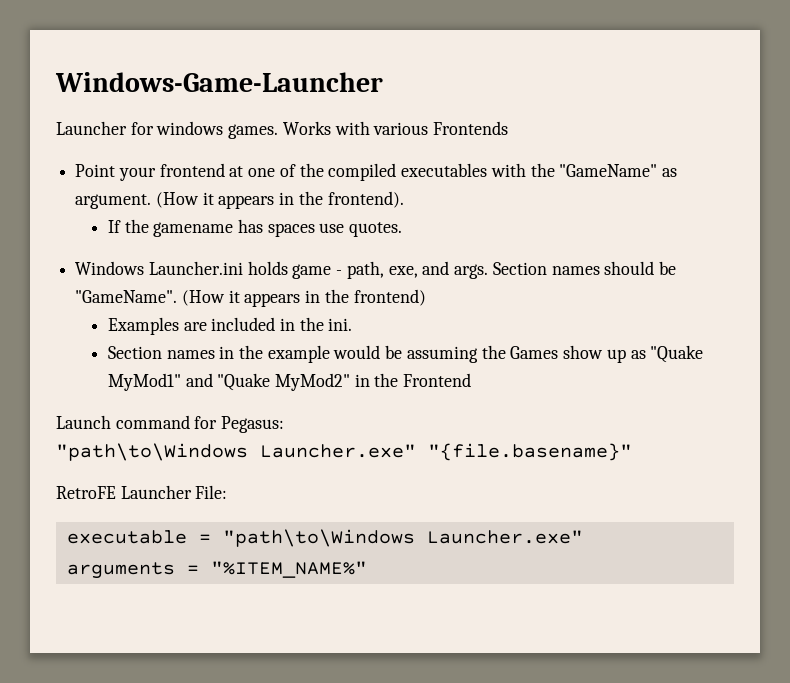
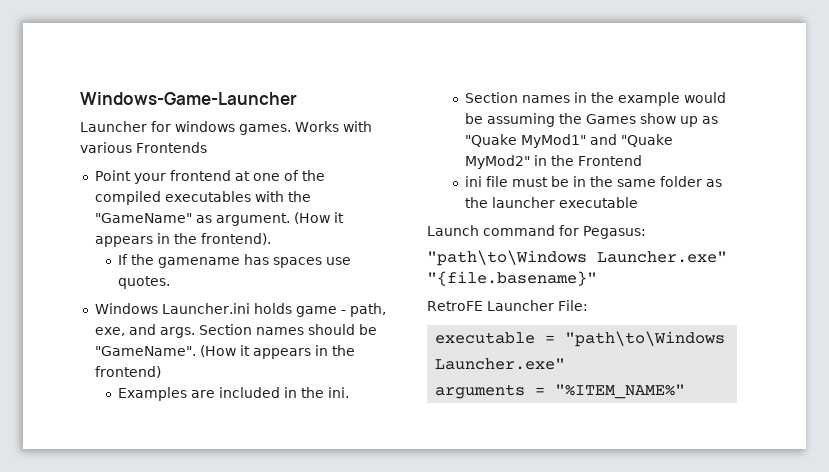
+ ini file must be in the same folder as the launcher executable

